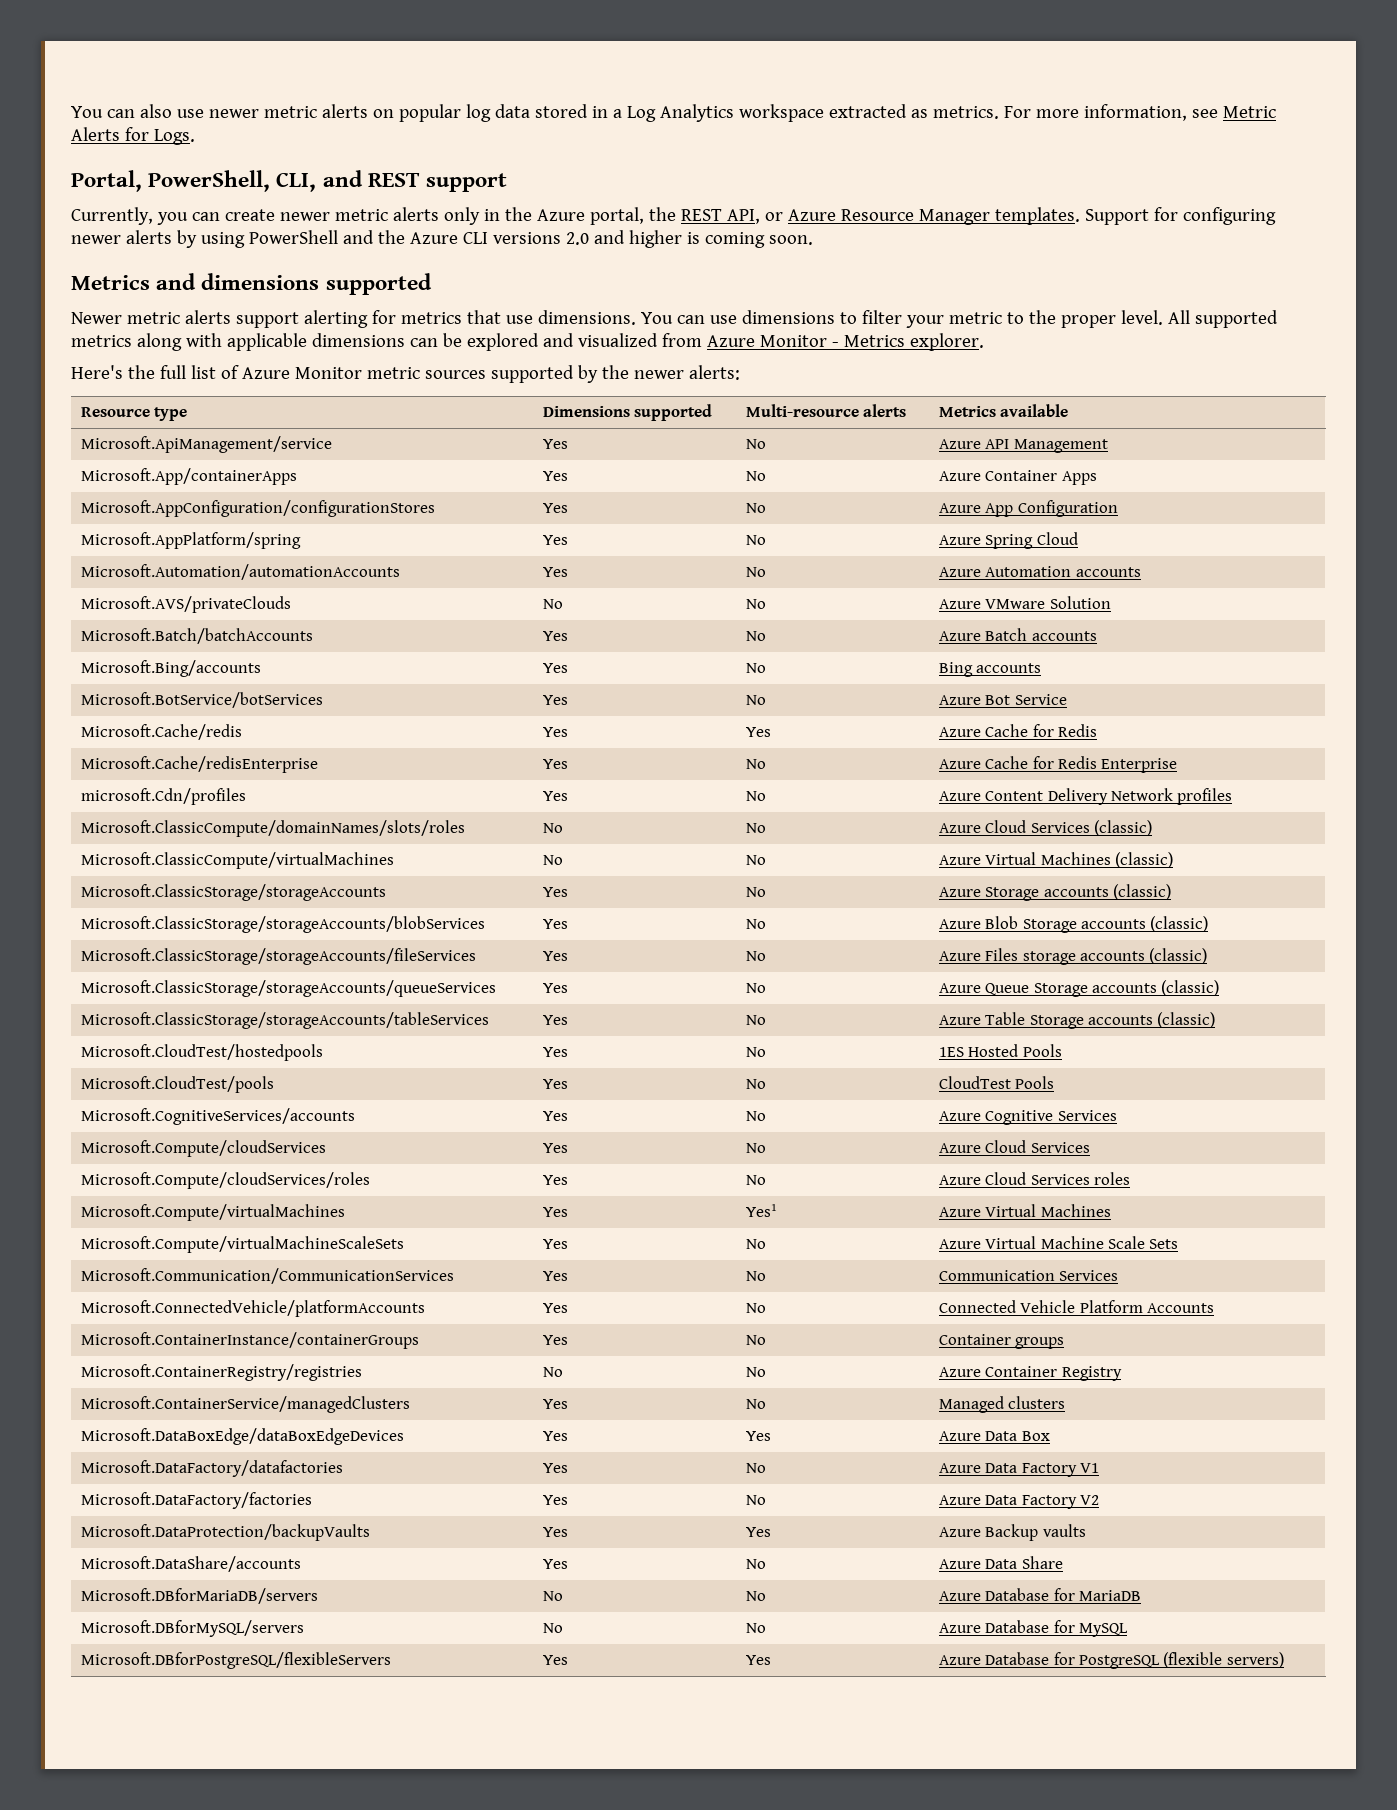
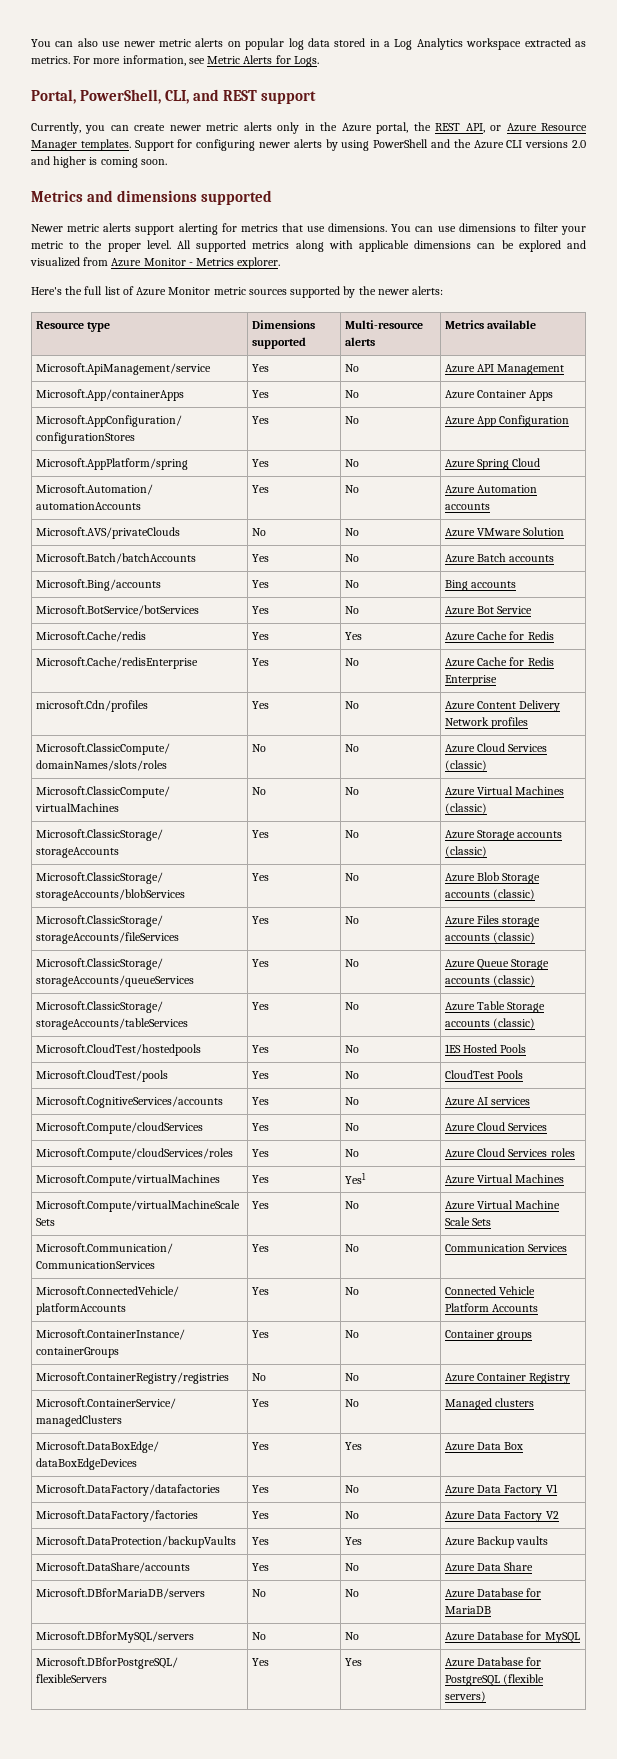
- Microsoft.CognitiveServices/accounts | Yes | No | Azure Cognitive Services
+ Microsoft.CognitiveServices/accounts | Yes | No | Azure AI services

